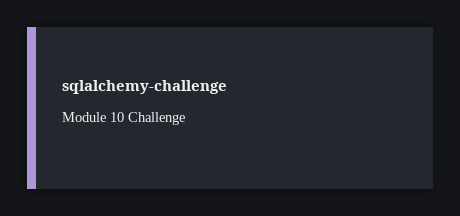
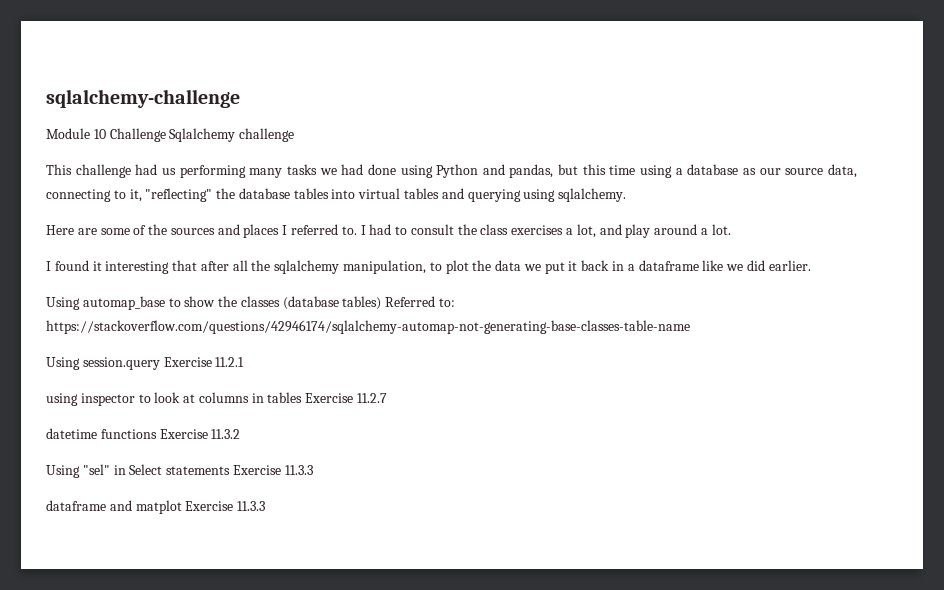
- Module 10 Challenge
+ Module 10 Challenge Sqlalchemy challenge
+ This challenge had us performing many tasks we had done using Python and pandas, but this time using a database as our source data, connecting to it, "reflecting" the database tables into virtual tables and querying using sqlalchemy.
+ Here are some of the sources and places I referred to. I had to consult the class exercises a lot, and play around a lot.
+ I found it interesting that after all the sqlalchemy manipulation, to plot the data we put it back in a dataframe like we did earlier.
+ Using automap_base to show the classes (database tables) Referred to: https://stackoverflow.com/questions/42946174/sqlalchemy-automap-not-generating-base-classes-table-name
+ Using session.query Exercise 11.2.1
+ using inspector to look at columns in tables Exercise 11.2.7
+ datetime functions Exercise 11.3.2
+ Using "sel" in Select statements Exercise 11.3.3
+ dataframe and matplot Exercise 11.3.3

